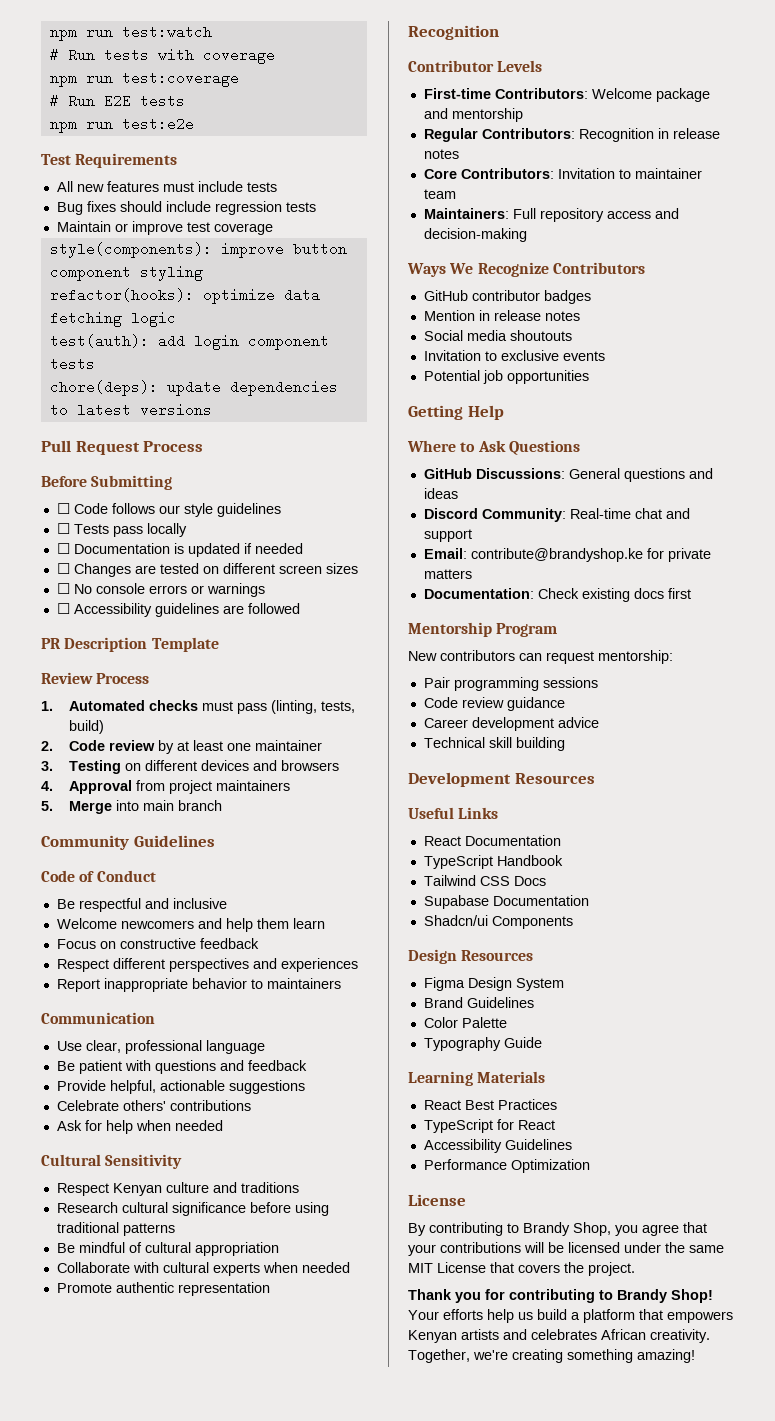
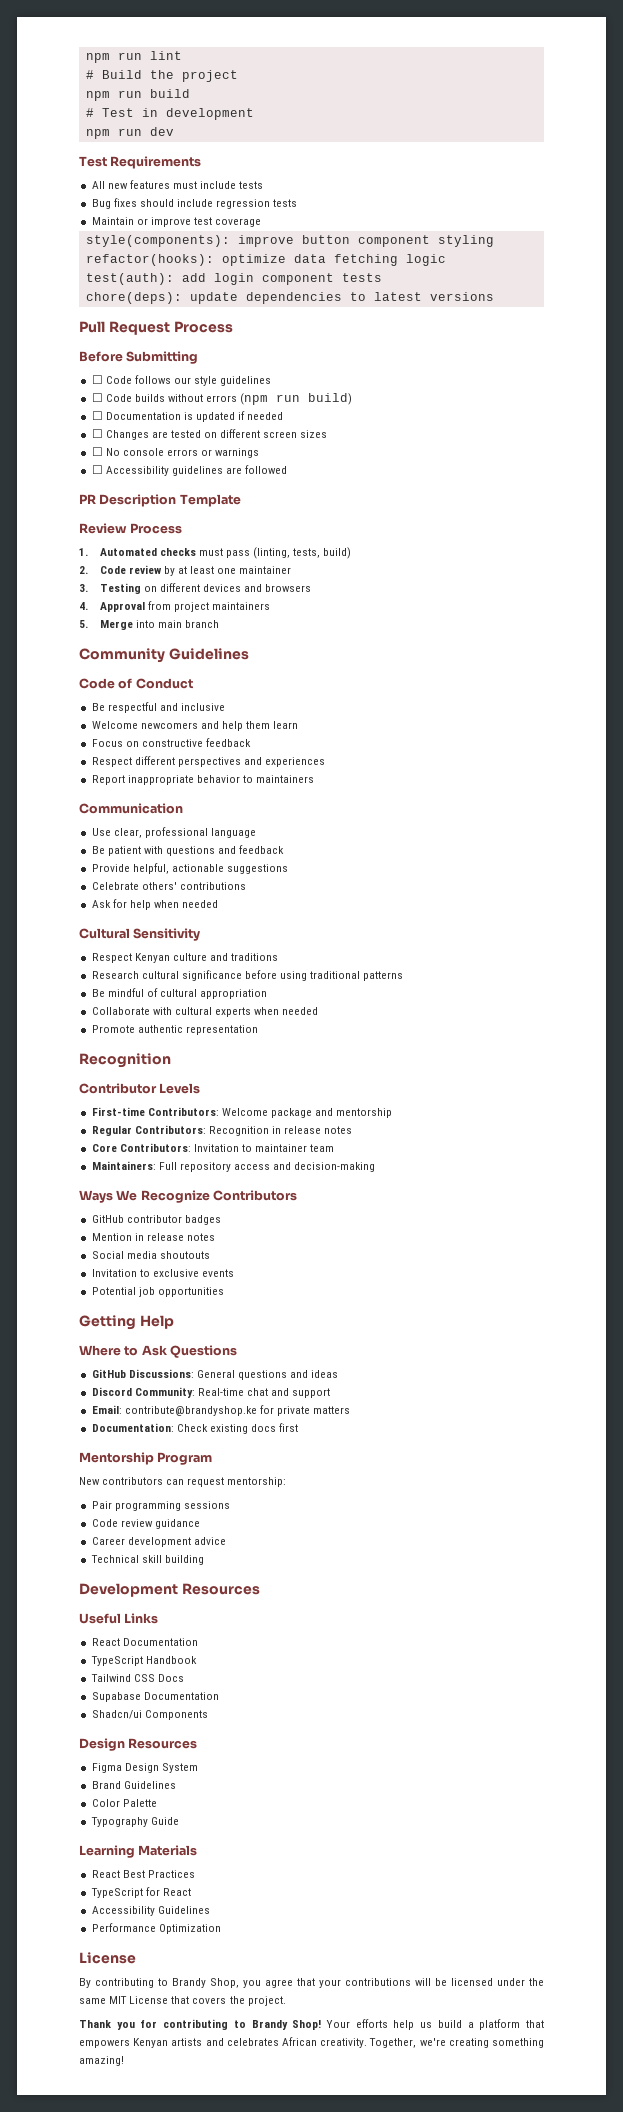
- npm run test:watch
- # Run tests with coverage
- npm run test:coverage
- # Run E2E tests
- npm run test:e2e
+ npm run lint
+ # Build the project
+ npm run build
+ # Test in development
+ npm run dev
- ☐ Tests pass locally
+ ☐ Code builds without errors (npm run build)

